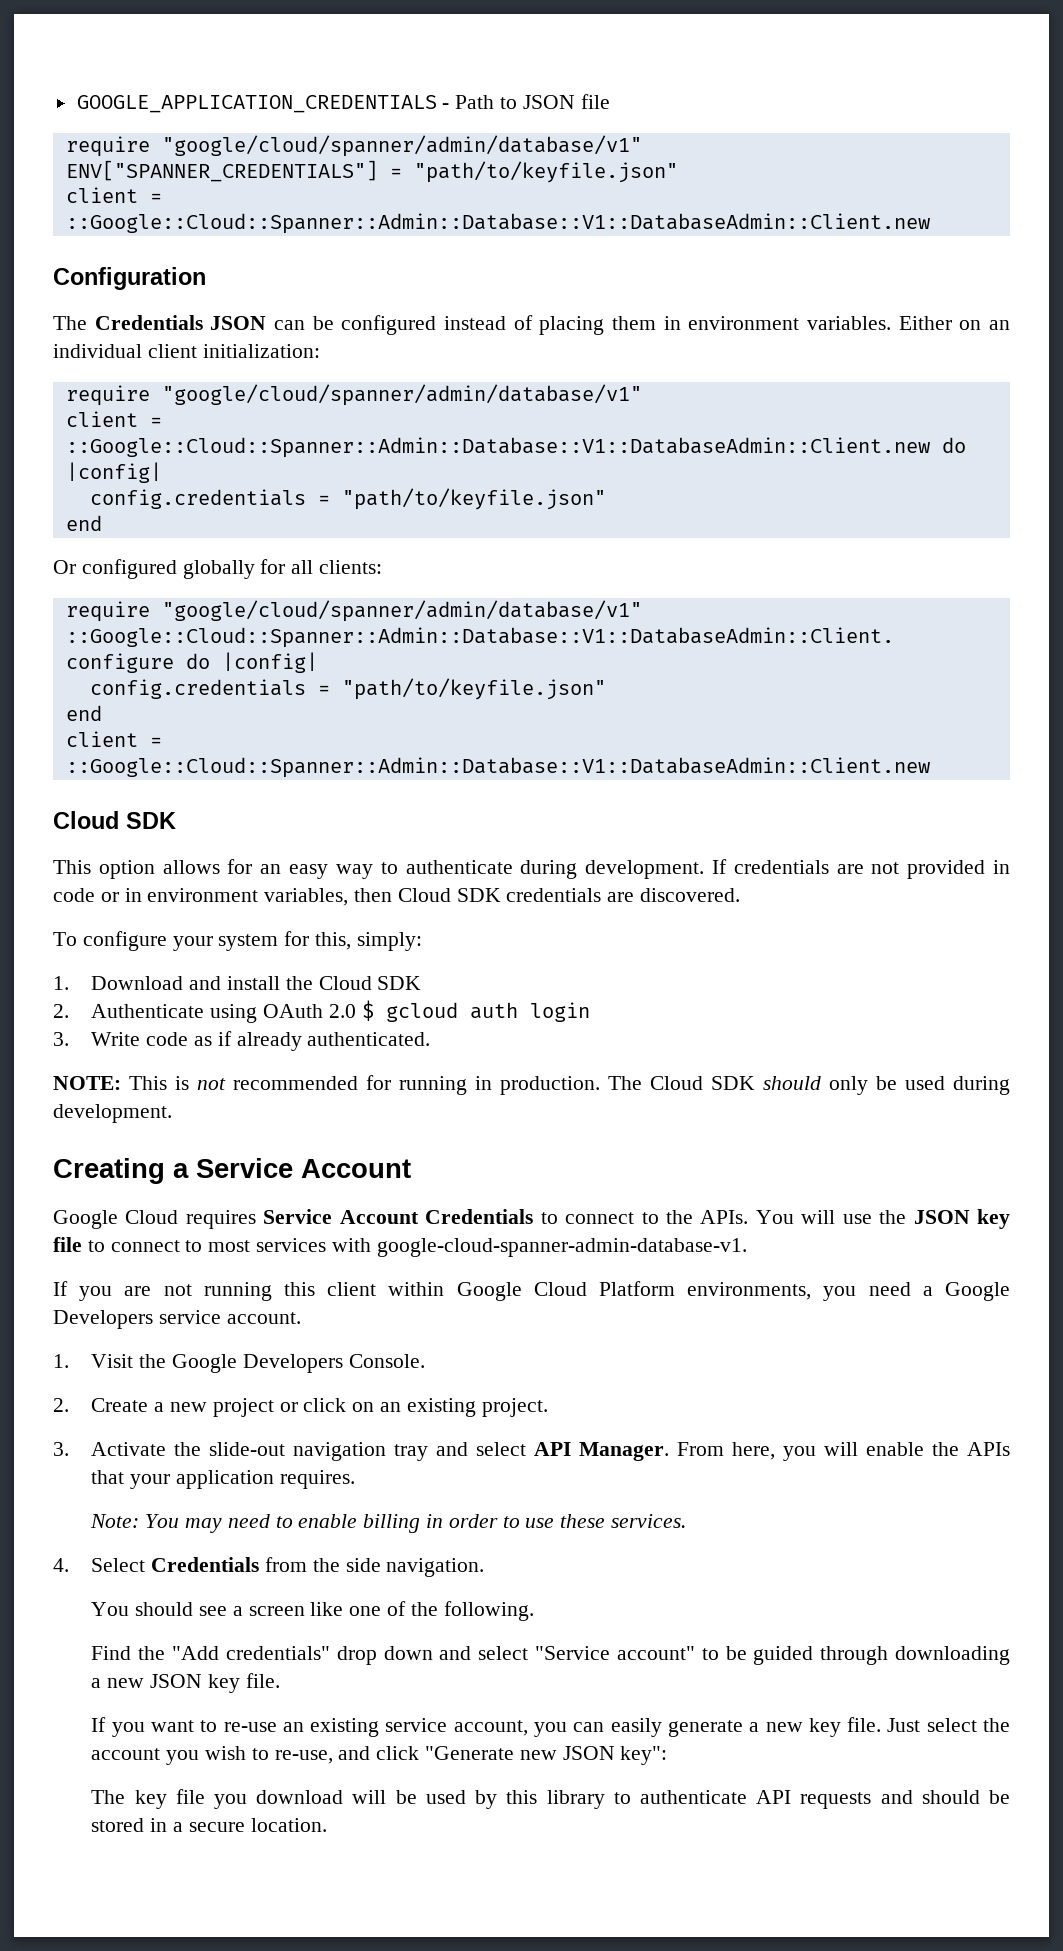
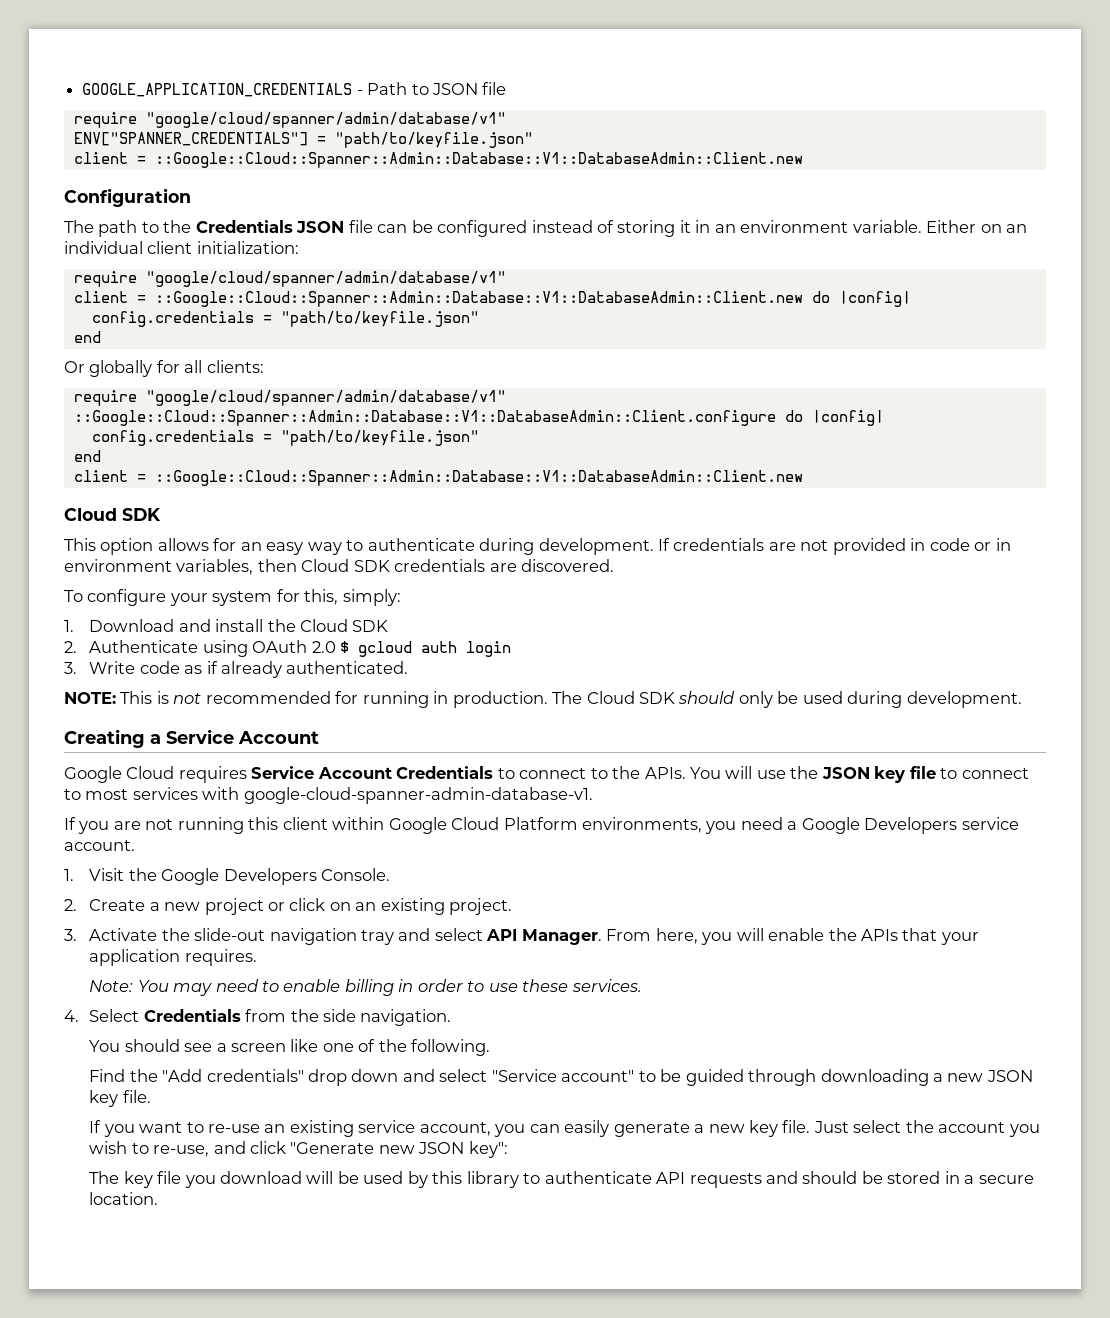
- The Credentials JSON can be configured instead of placing them in environment variables.
+ The path to the Credentials JSON file can be configured instead of storing it in an environment variable.
- Or configured globally for all clients:
+ Or globally for all clients:

